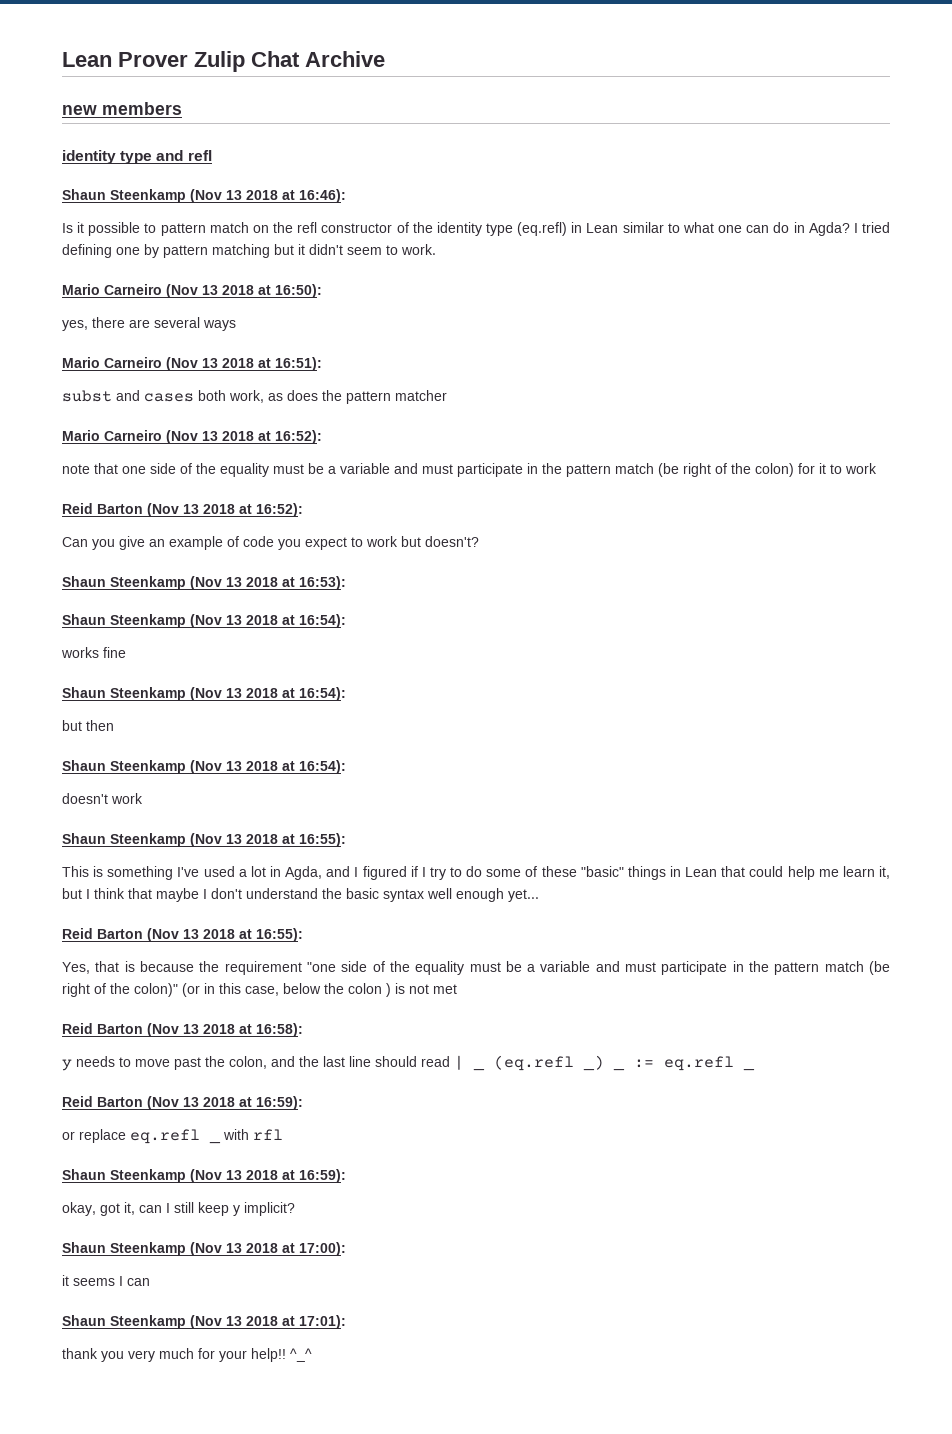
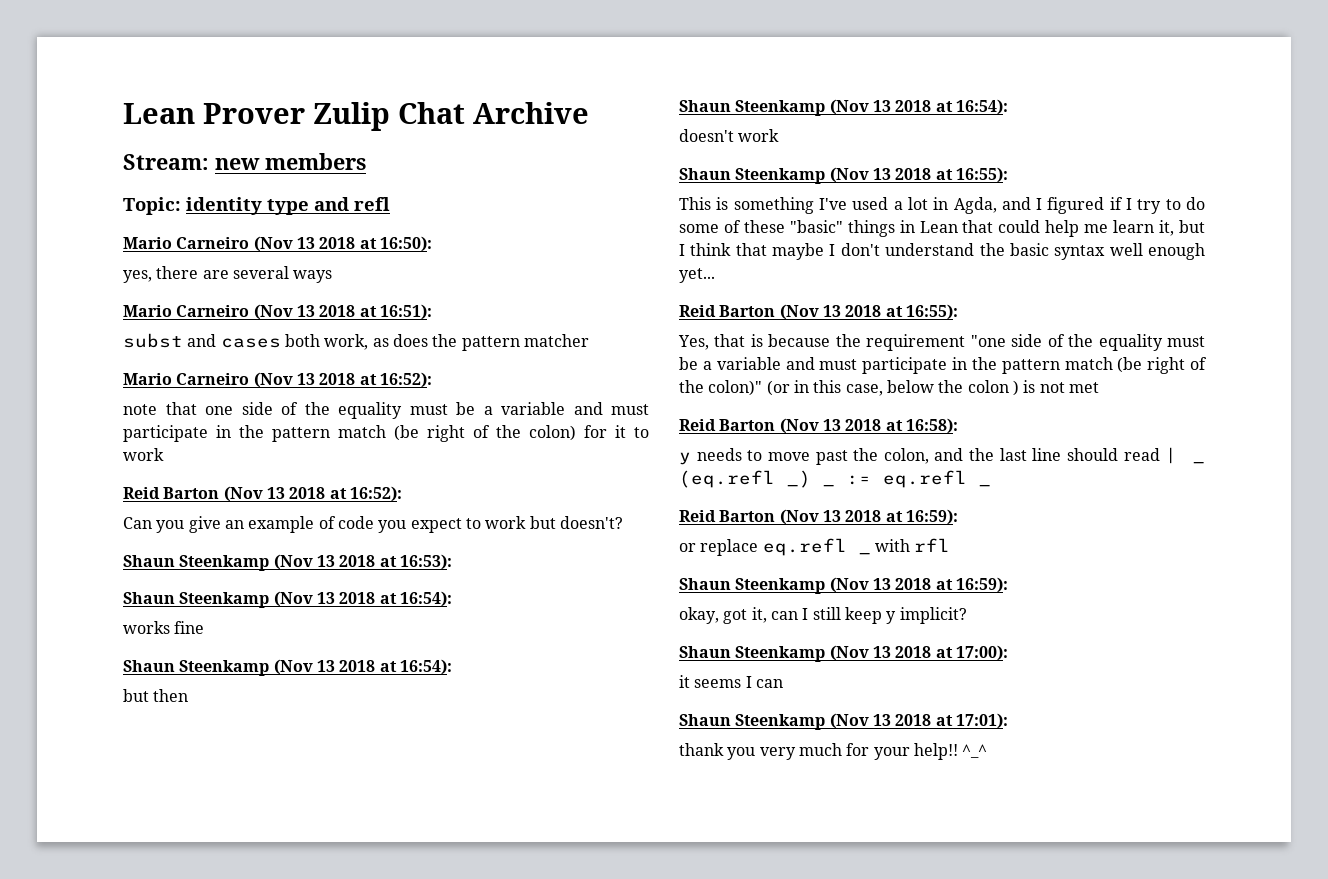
- new members
+ Stream: new members
- identity type and refl
+ Topic: identity type and refl
- Shaun Steenkamp (Nov 13 2018 at 16:46):
- Is it possible to pattern match on the refl constructor of the identity type (eq.refl) in Lean similar to what one can do in Agda? I tried defining one by pattern matching but it didn't seem to work.

